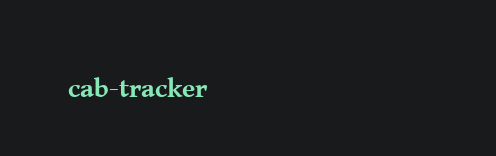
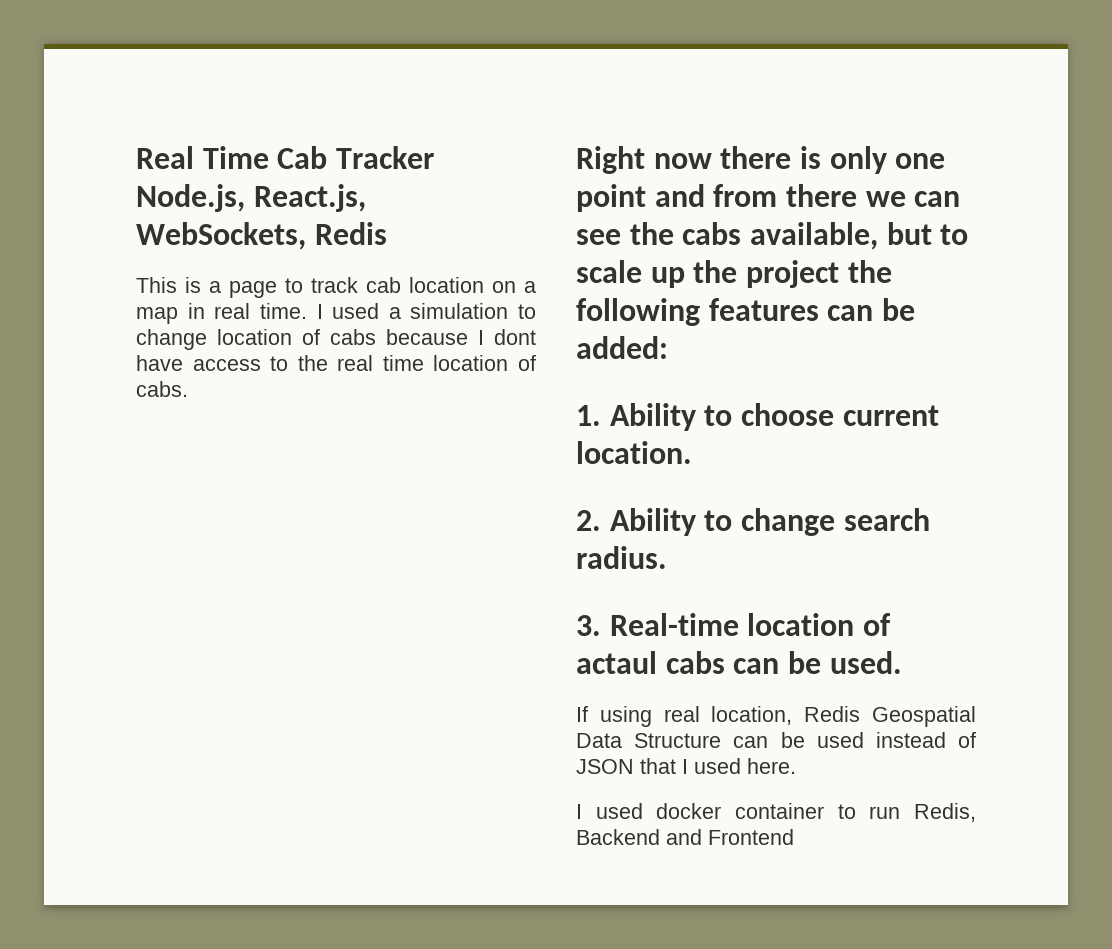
- cab-tracker
+ Real Time Cab Tracker Node.js, React.js, WebSockets, Redis
+ This is a page to track cab location on a map in real time. I used a simulation to change location of cabs because I dont have access to the real time location of cabs.
+ Right now there is only one point and from there we can see the cabs available, but to scale up the project the following features can be added:
+ 1. Ability to choose current location.
+ 2. Ability to change search radius.
+ 3. Real-time location of actaul cabs can be used.
+ If using real location, Redis Geospatial Data Structure can be used instead of JSON that I used here.
+ I used docker container to run Redis, Backend and Frontend

